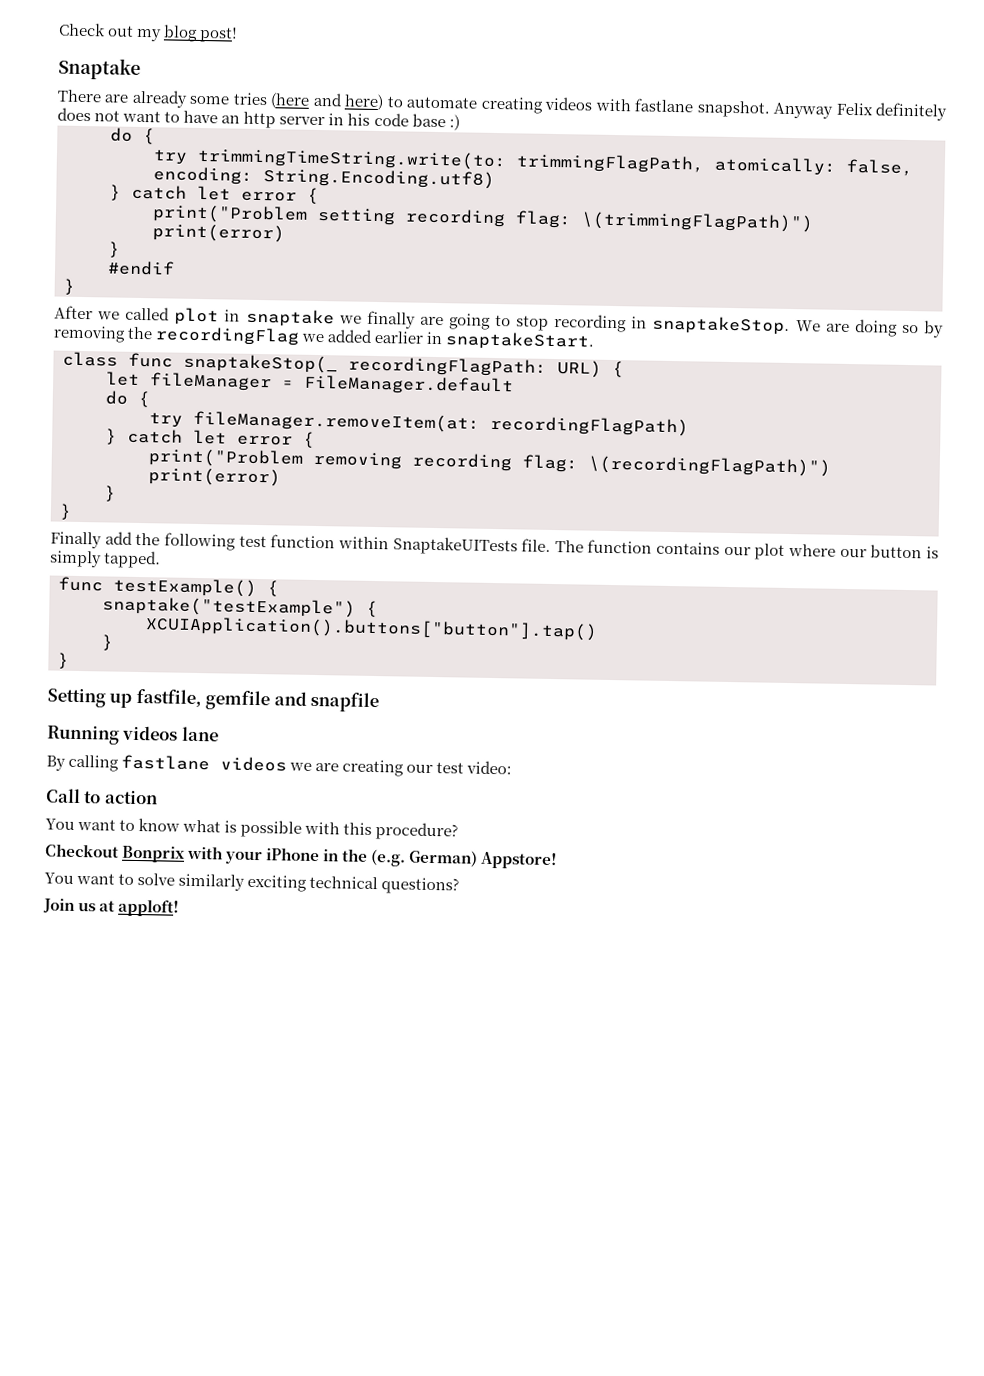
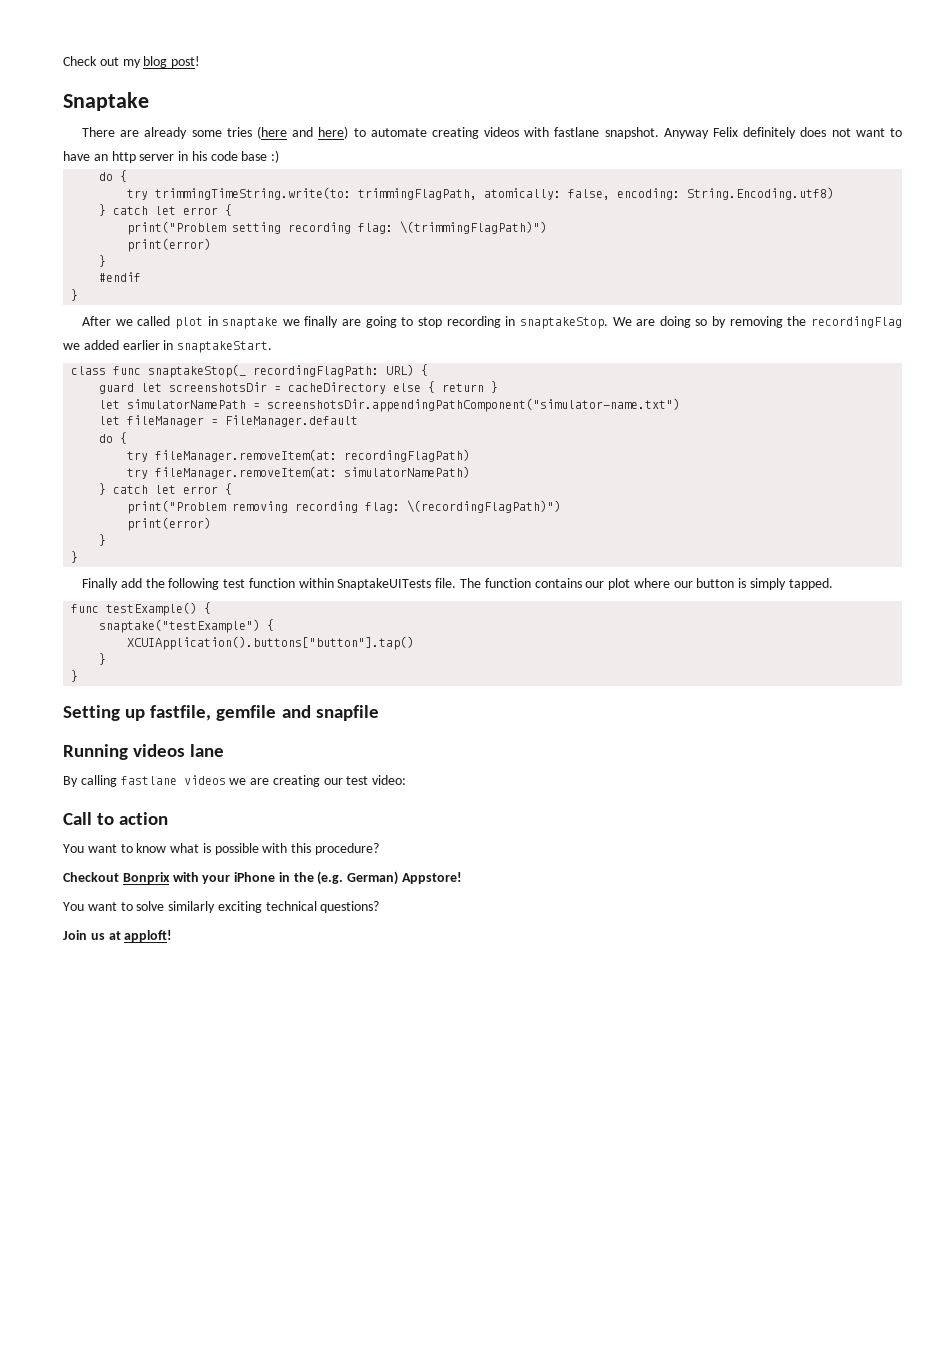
+ guard let screenshotsDir = cacheDirectory else { return }
+ let simulatorNamePath = screenshotsDir.appendingPathComponent("simulator-name.txt")
+ try fileManager.removeItem(at: simulatorNamePath)

